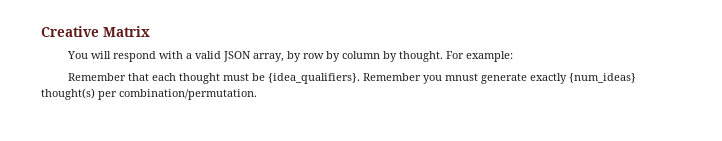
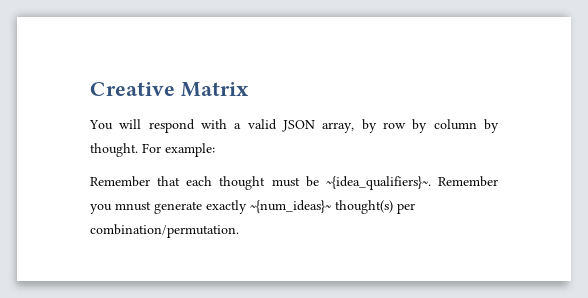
- Remember that each thought must be {idea_qualifiers}.
+ Remember that each thought must be ~{idea_qualifiers}~.
- Remember you mnust generate exactly {num_ideas} thought(s) per combination/permutation.
+ Remember you mnust generate exactly ~{num_ideas}~ thought(s) per combination/permutation.

